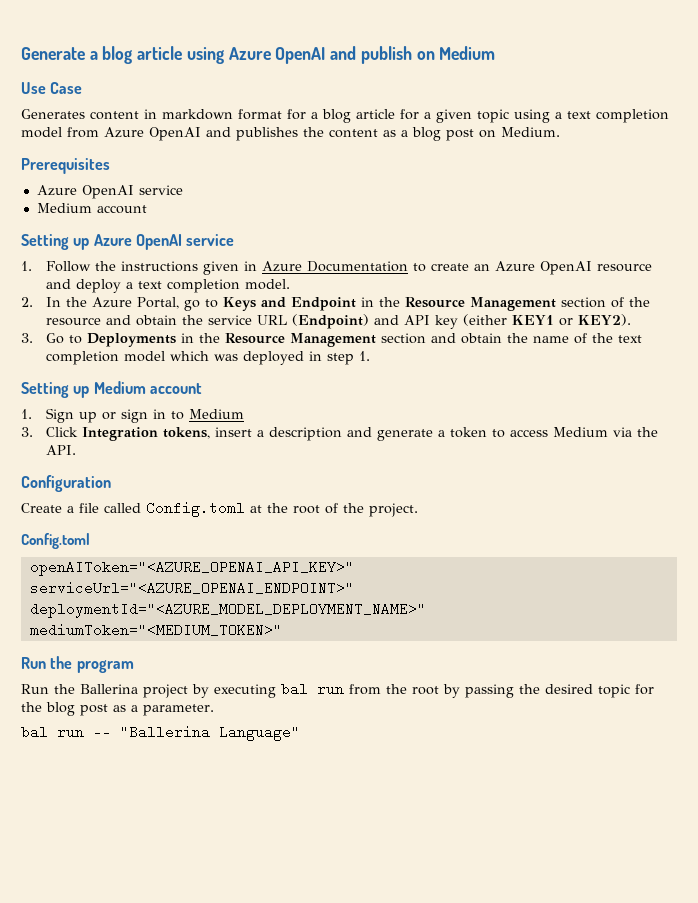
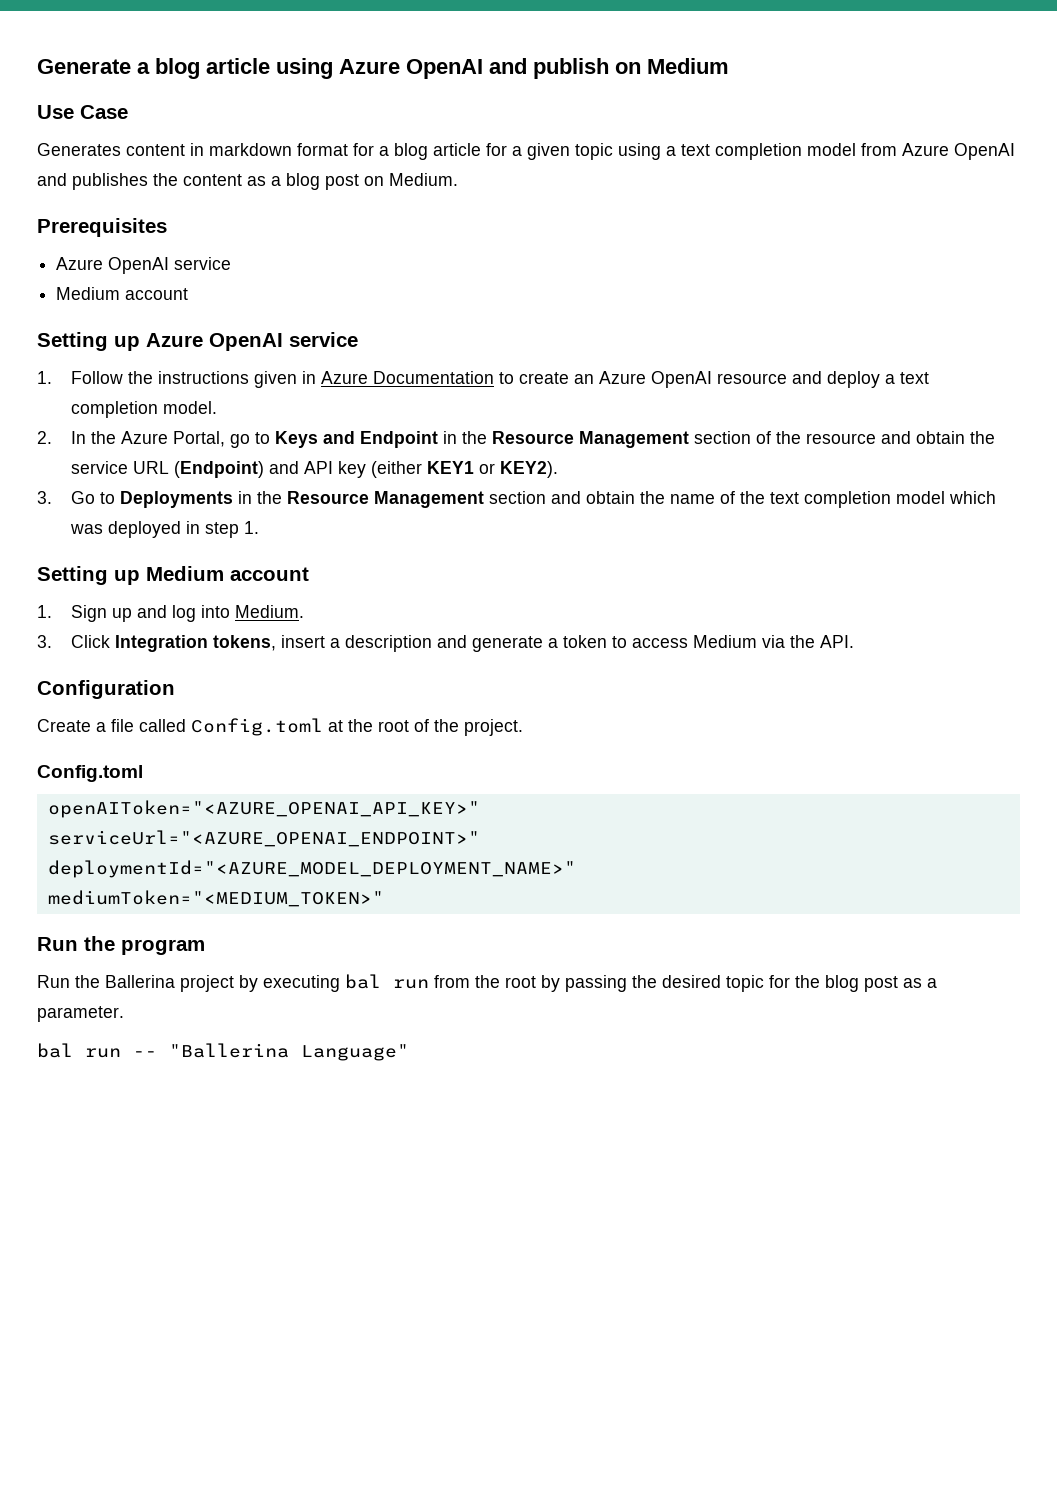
- 1. Sign up or sign in to Medium
+ 1. Sign up and log into Medium.

